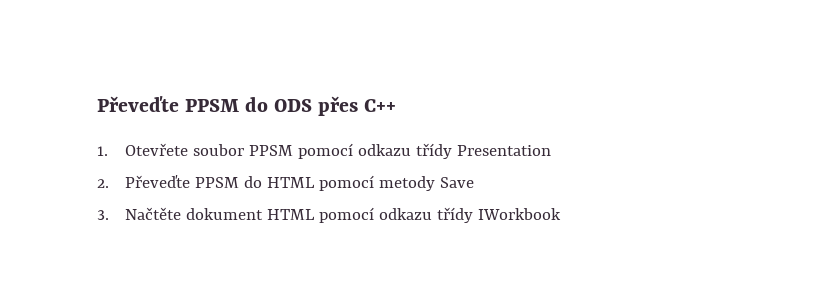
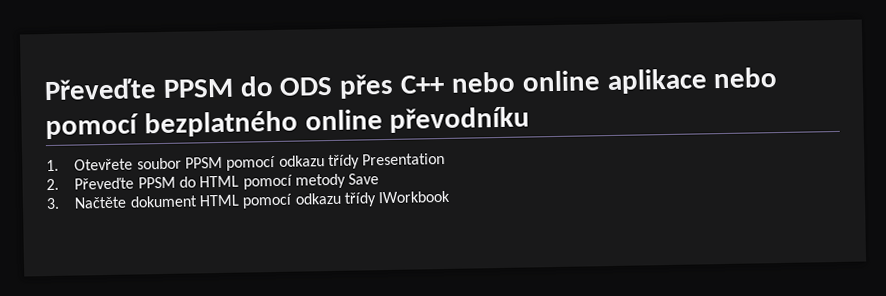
- Převeďte PPSM do ODS přes C++
+ Převeďte PPSM do ODS přes C++ nebo online aplikace nebo pomocí bezplatného online převodníku

